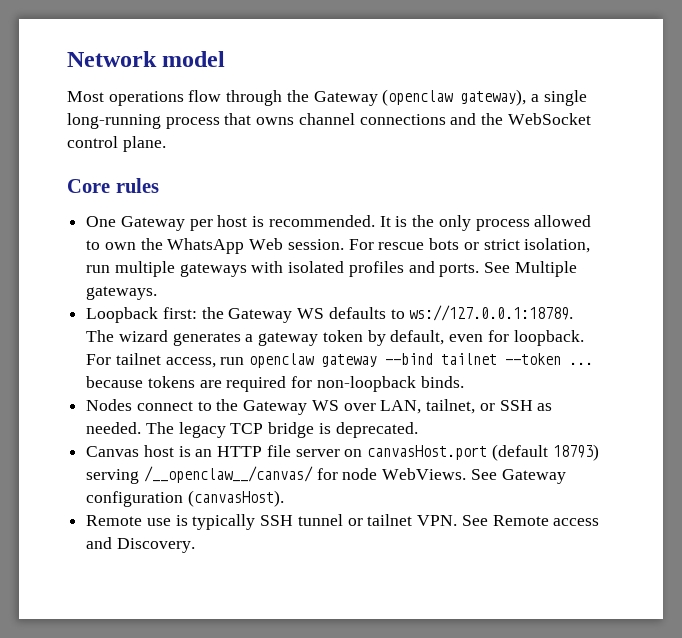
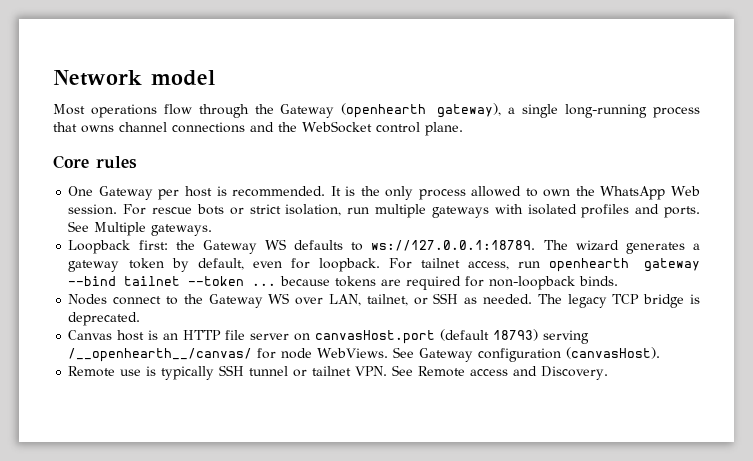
- Most operations flow through the Gateway (openclaw gateway), a single long-running process that owns channel connections and the WebSocket control plane.
+ Most operations flow through the Gateway (openhearth gateway), a single long-running process that owns channel connections and the WebSocket control plane.
- For tailnet access, run openclaw gateway --bind tailnet --token ... because tokens are required for non-loopback binds.
+ For tailnet access, run openhearth gateway --bind tailnet --token ... because tokens are required for non-loopback binds.
- Canvas host is an HTTP file server on canvasHost.port (default 18793) serving /__openclaw__/canvas/ for node WebViews.
+ Canvas host is an HTTP file server on canvasHost.port (default 18793) serving /__openhearth__/canvas/ for node WebViews.

